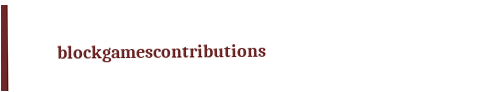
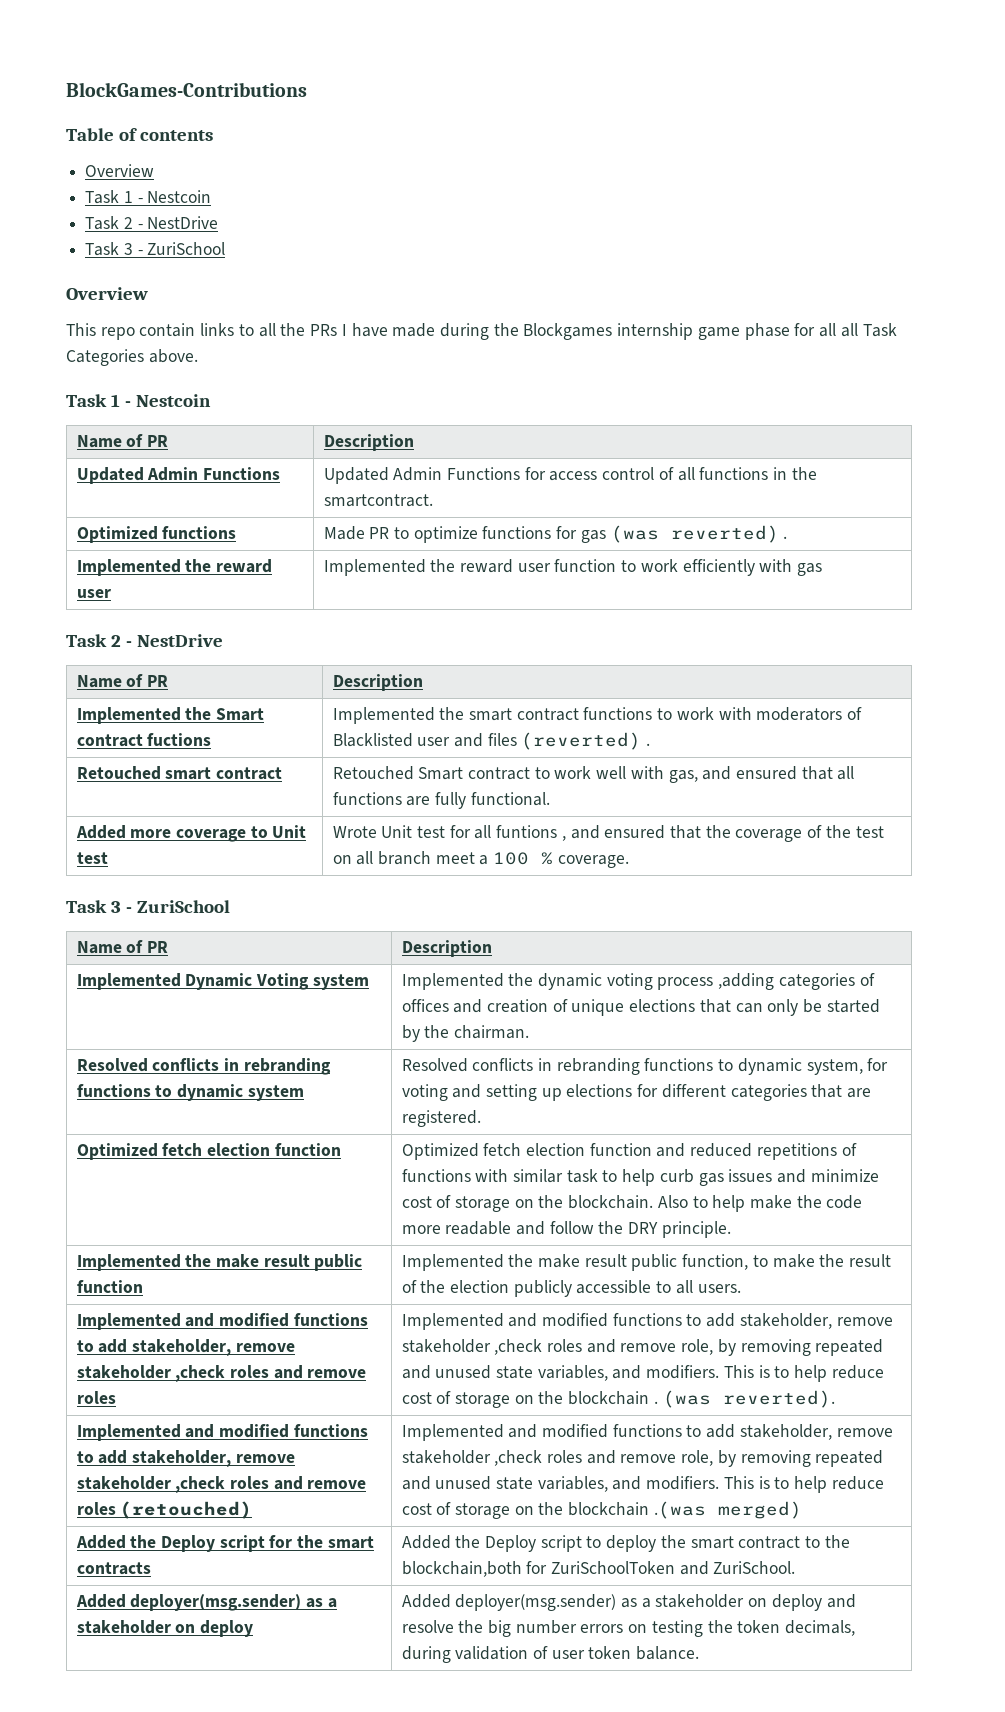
- blockgamescontributions
+ BlockGames-Contributions
+ Table of contents
+ Overview
+ Task 1 - Nestcoin
+ Task 2 - NestDrive
+ Task 3 - ZuriSchool
+ Overview
+ This repo contain links to all the PRs I have made during the Blockgames internship game phase for all all Task Categories above.
+ Task 1 - Nestcoin
+ Name of PR | Description
+ Updated Admin Functions | Updated Admin Functions for access control of all functions in the smartcontract.
+ Optimized functions | Made PR to optimize functions for gas (was reverted) .
+ Implemented the reward user | Implemented the reward user function to work efficiently with gas
+ Task 2 - NestDrive
+ Name of PR | Description
+ Implemented the Smart contract fuctions | Implemented the smart contract functions to work with moderators of Blacklisted user and files (reverted) .
+ Retouched smart contract | Retouched Smart contract to work well with gas, and ensured that all functions are fully functional.
+ Added more coverage to Unit test | Wrote Unit test for all funtions , and ensured that the coverage of the test on all branch meet a 100 % coverage.
+ Task 3 - ZuriSchool
+ Name of PR | Description
+ Implemented Dynamic Voting system | Implemented the dynamic voting process ,adding categories of offices and creation of unique elections that can only be started by the chairman.
+ Resolved conflicts in rebranding functions to dynamic system | Resolved conflicts in rebranding functions to dynamic system, for voting and setting up elections for different categories that are registered.
+ Optimized fetch election function | Optimized fetch election function and reduced repetitions of functions with similar task to help curb gas issues and minimize cost of storage on the blockchain. Also to help make the code more readable and follow the DRY principle.
+ Implemented the make result public function | Implemented the make result public function, to make the result of the election publicly accessible to all users.
+ Implemented and modified functions to add stakeholder, remove stakeholder ,check roles and remove roles | Implemented and modified functions to add stakeholder, remove stakeholder ,check roles and remove role, by removing repeated and unused state variables, and modifiers. This is to help reduce cost of storage on the blockchain . (was reverted).
+ Implemented and modified functions to add stakeholder, remove stakeholder ,check roles and remove roles (retouched) | Implemented and modified functions to add stakeholder, remove stakeholder ,check roles and remove role, by removing repeated and unused state variables, and modifiers. This is to help reduce cost of storage on the blockchain .(was merged)
+ Added the Deploy script for the smart contracts | Added the Deploy script to deploy the smart contract to the blockchain,both for ZuriSchoolToken and ZuriSchool.
+ Added deployer(msg.sender) as a stakeholder on deploy | Added deployer(msg.sender) as a stakeholder on deploy and resolve the big number errors on testing the token decimals, during validation of user token balance.

